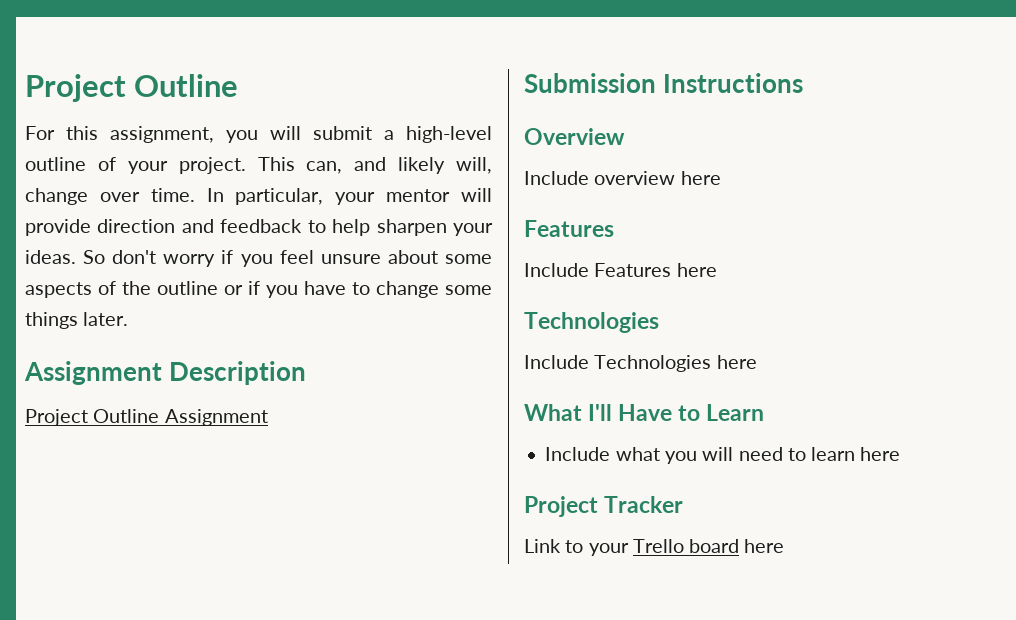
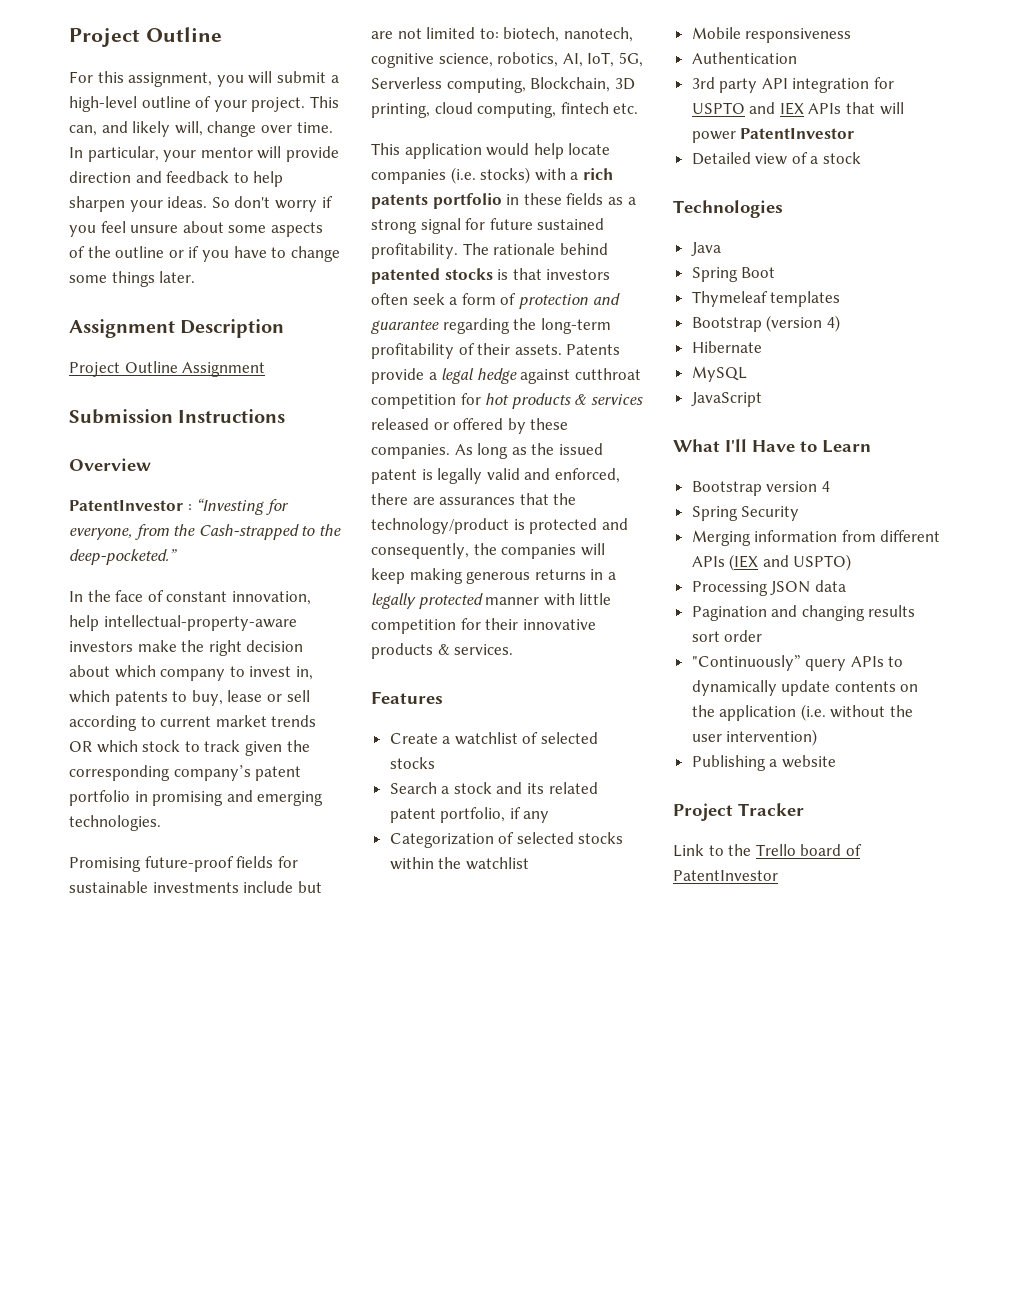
- Include overview here
+ PatentInvestor : “Investing for everyone, from the Cash-strapped to the deep-pocketed.”
+ In the face of constant innovation, help intellectual-property-aware investors make the right decision about which company to invest in, which patents to buy, lease or sell according to current market trends OR which stock to track given the corresponding company’s patent portfolio in promising and emerging technologies.
+ Promising future-proof fields for sustainable investments include but are not limited to: biotech, nanotech, cognitive science, robotics, AI, IoT, 5G, Serverless computing, Blockchain, 3D printing, cloud computing, fintech etc.
+ This application would help locate companies (i.e. stocks) with a rich patents portfolio in these fields as a strong signal for future sustained profitability. The rationale behind patented stocks is that investors often seek a form of protection and guarantee regarding the long-term profitability of their assets. Patents provide a legal hedge against cutthroat competition for hot products & services released or offered by these companies. As long as the issued patent is legally valid and enforced, there are assurances that the technology/product is protected and consequently, the companies will keep making generous returns in a legally protected manner with little competition for their innovative products & services.
  Features
- Include Features here
+ Create a watchlist of selected stocks
+ Search a stock and its related patent portfolio, if any
+ Categorization of selected stocks within the watchlist
+ Mobile responsiveness
+ Authentication
+ 3rd party API integration for USPTO and IEX APIs that will power PatentInvestor
+ Detailed view of a stock
  Technologies
- Include Technologies here
+ Java
+ Spring Boot
+ Thymeleaf templates
+ Bootstrap (version 4)
+ Hibernate
+ MySQL
+ JavaScript
- Include what you will need to learn here
+ Bootstrap version 4
+ Spring Security
+ Merging information from different APIs (IEX and USPTO)
+ Processing JSON data
+ Pagination and changing results sort order
+ "Continuously” query APIs to dynamically update contents on the application (i.e. without the user intervention)
+ Publishing a website
- Link to your Trello board here
+ Link to the Trello board of PatentInvestor

